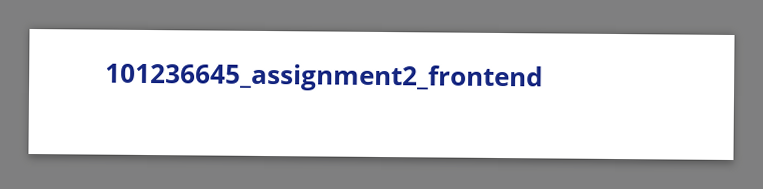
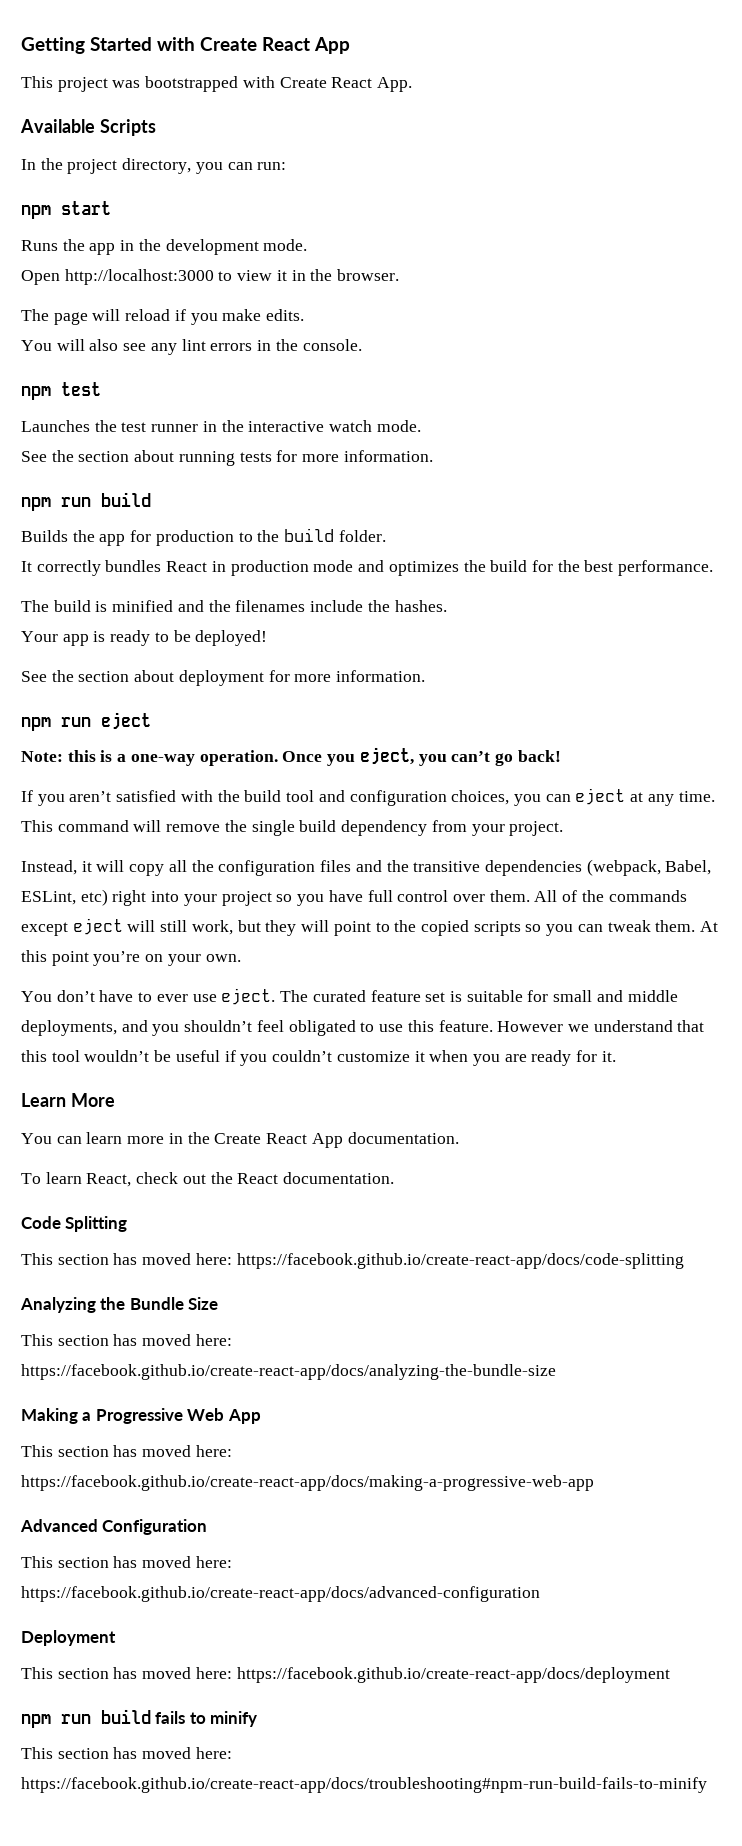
- 101236645_assignment2_frontend
+ Getting Started with Create React App
+ This project was bootstrapped with Create React App.
+ Available Scripts
+ In the project directory, you can run:
+ npm start
+ Runs the app in the development mode.
+ Open http://localhost:3000 to view it in the browser.
+ The page will reload if you make edits.
+ You will also see any lint errors in the console.
+ npm test
+ Launches the test runner in the interactive watch mode.
+ See the section about running tests for more information.
+ npm run build
+ Builds the app for production to the build folder.
+ It correctly bundles React in production mode and optimizes the build for the best performance.
+ The build is minified and the filenames include the hashes.
+ Your app is ready to be deployed!
+ See the section about deployment for more information.
+ npm run eject
+ Note: this is a one-way operation. Once you eject, you can’t go back!
+ If you aren’t satisfied with the build tool and configuration choices, you can eject at any time. This command will remove the single build dependency from your project.
+ Instead, it will copy all the configuration files and the transitive dependencies (webpack, Babel, ESLint, etc) right into your project so you have full control over them. All of the commands except eject will still work, but they will point to the copied scripts so you can tweak them. At this point you’re on your own.
+ You don’t have to ever use eject. The curated feature set is suitable for small and middle deployments, and you shouldn’t feel obligated to use this feature. However we understand that this tool wouldn’t be useful if you couldn’t customize it when you are ready for it.
+ Learn More
+ You can learn more in the Create React App documentation.
+ To learn React, check out the React documentation.
+ Code Splitting
+ This section has moved here: https://facebook.github.io/create-react-app/docs/code-splitting
+ Analyzing the Bundle Size
+ This section has moved here: https://facebook.github.io/create-react-app/docs/analyzing-the-bundle-size
+ Making a Progressive Web App
+ This section has moved here: https://facebook.github.io/create-react-app/docs/making-a-progressive-web-app
+ Advanced Configuration
+ This section has moved here: https://facebook.github.io/create-react-app/docs/advanced-configuration
+ Deployment
+ This section has moved here: https://facebook.github.io/create-react-app/docs/deployment
+ npm run build fails to minify
+ This section has moved here: https://facebook.github.io/create-react-app/docs/troubleshooting#npm-run-build-fails-to-minify

